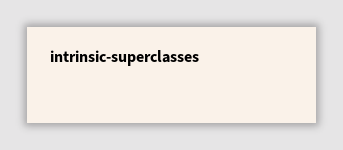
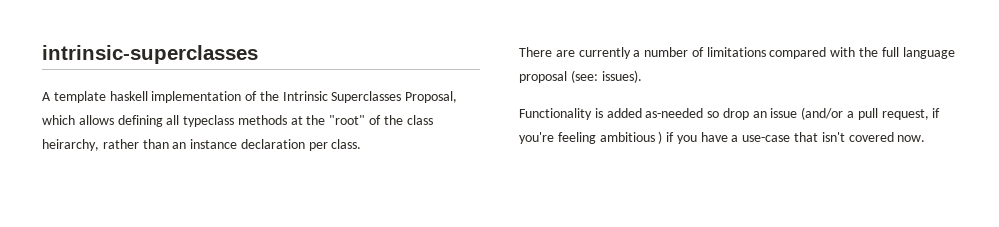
+ A template haskell implementation of the Intrinsic Superclasses Proposal, which allows defining all typeclass methods at the "root" of the class heirarchy, rather than an instance declaration per class.
+ There are currently a number of limitations compared with the full language proposal (see: issues).
+ Functionality is added as-needed so drop an issue (and/or a pull request, if you're feeling ambitious ) if you have a use-case that isn't covered now.

